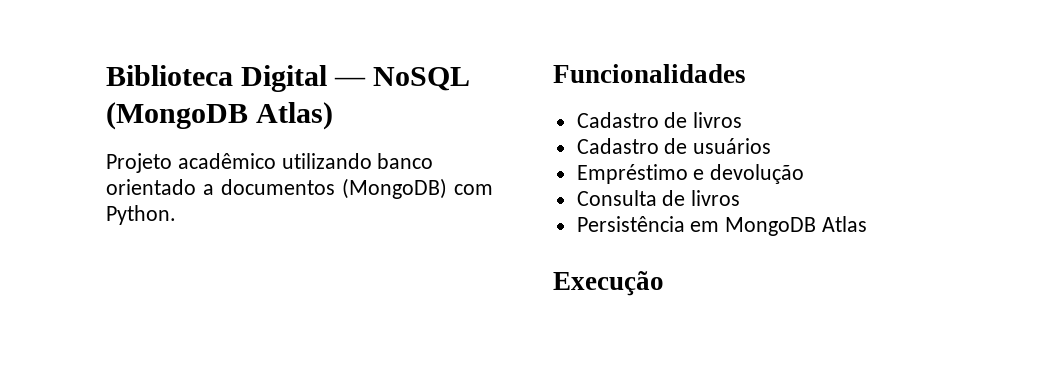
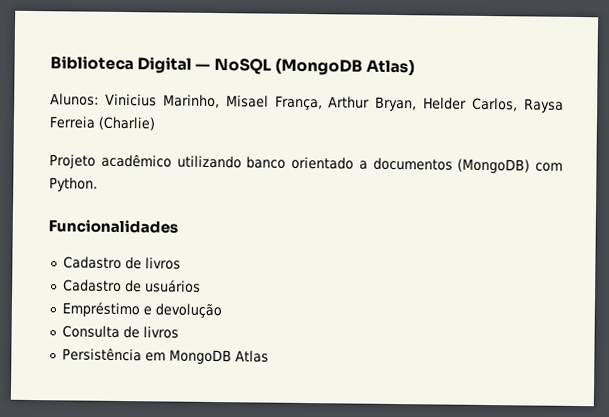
+ Alunos: Vinicius Marinho, Misael França, Arthur Bryan, Helder Carlos, Raysa Ferreia (Charlie)
- Execução

